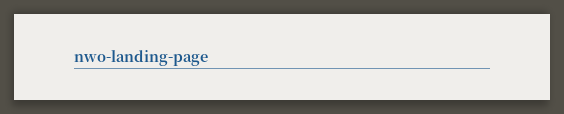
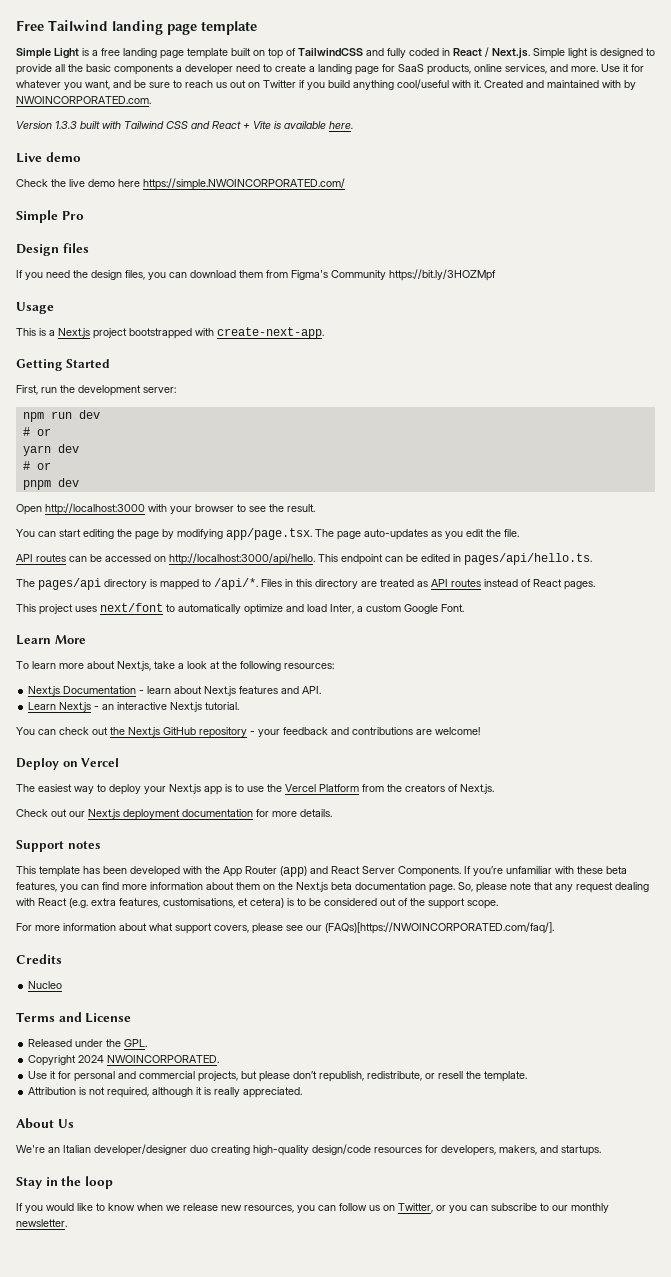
- nwo-landing-page
+ Free Tailwind landing page template
+ Simple Light is a free landing page template built on top of TailwindCSS and fully coded in React / Next.js. Simple light is designed to provide all the basic components a developer need to create a landing page for SaaS products, online services, and more. Use it for whatever you want, and be sure to reach us out on Twitter if you build anything cool/useful with it. Created and maintained with by NWOINCORPORATED.com.
+ Version 1.3.3 built with Tailwind CSS and React + Vite is available here.
+ Live demo
+ Check the live demo here https://simple.NWOINCORPORATED.com/
+ Simple Pro
+ Design files
+ If you need the design files, you can download them from Figma's Community https://bit.ly/3HOZMpf
+ Usage
+ This is a Next.js project bootstrapped with create-next-app.
+ Getting Started
+ First, run the development server:
+ npm run dev
+ # or
+ yarn dev
+ # or
+ pnpm dev
+ Open http://localhost:3000 with your browser to see the result.
+ You can start editing the page by modifying app/page.tsx. The page auto-updates as you edit the file.
+ API routes can be accessed on http://localhost:3000/api/hello. This endpoint can be edited in pages/api/hello.ts.
+ The pages/api directory is mapped to /api/*. Files in this directory are treated as API routes instead of React pages.
+ This project uses next/font to automatically optimize and load Inter, a custom Google Font.
+ Learn More
+ To learn more about Next.js, take a look at the following resources:
+ Next.js Documentation - learn about Next.js features and API.
+ Learn Next.js - an interactive Next.js tutorial.
+ You can check out the Next.js GitHub repository - your feedback and contributions are welcome!
+ Deploy on Vercel
+ The easiest way to deploy your Next.js app is to use the Vercel Platform from the creators of Next.js.
+ Check out our Next.js deployment documentation for more details.
+ Support notes
+ This template has been developed with the App Router (app) and React Server Components. If you’re unfamiliar with these beta features, you can find more information about them on the Next.js beta documentation page. So, please note that any request dealing with React (e.g. extra features, customisations, et cetera) is to be considered out of the support scope.
+ For more information about what support covers, please see our (FAQs)[https://NWOINCORPORATED.com/faq/].
+ Credits
+ Nucleo
+ Terms and License
+ Released under the GPL.
+ Copyright 2024 NWOINCORPORATED.
+ Use it for personal and commercial projects, but please don’t republish, redistribute, or resell the template.
+ Attribution is not required, although it is really appreciated.
+ About Us
+ We're an Italian developer/designer duo creating high-quality design/code resources for developers, makers, and startups.
+ Stay in the loop
+ If you would like to know when we release new resources, you can follow us on Twitter, or you can subscribe to our monthly newsletter.

